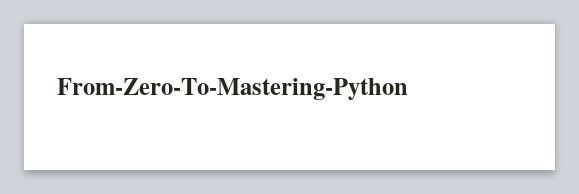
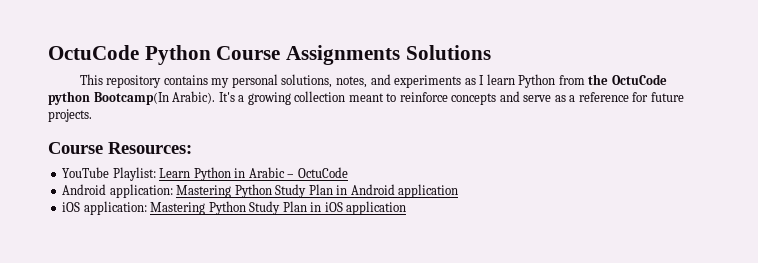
- From-Zero-To-Mastering-Python
+ OctuCode Python Course Assignments Solutions
+ This repository contains my personal solutions, notes, and experiments as I learn Python from the OctuCode python Bootcamp(In Arabic). It's a growing collection meant to reinforce concepts and serve as a reference for future projects.
+ Course Resources:
+ YouTube Playlist: Learn Python in Arabic – OctuCode
+ Android application: Mastering Python Study Plan in Android application
+ iOS application: Mastering Python Study Plan in iOS application

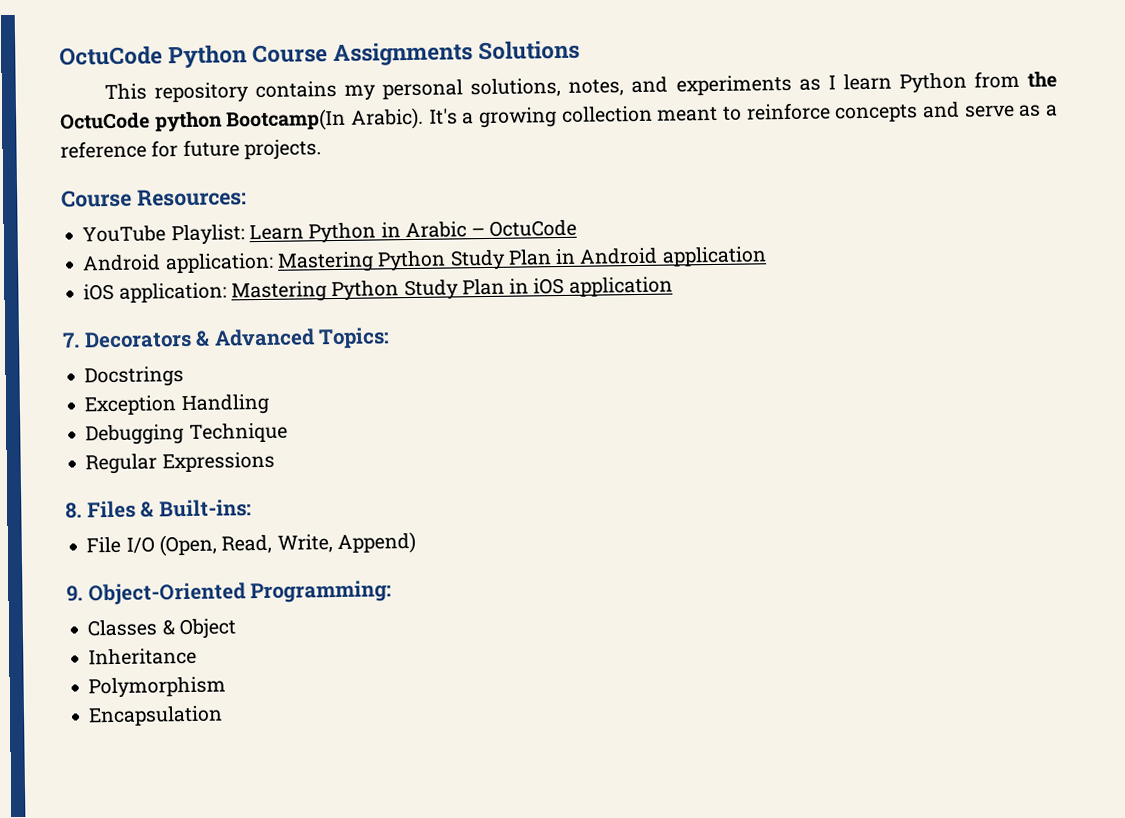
+ 7. Decorators & Advanced Topics:
+ Docstrings
+ Exception Handling
+ Debugging Technique
+ Regular Expressions
+ 8. Files & Built-ins:
+ File I/O (Open, Read, Write, Append)
+ 9. Object-Oriented Programming:
+ Classes & Object
+ Inheritance
+ Polymorphism
+ Encapsulation

